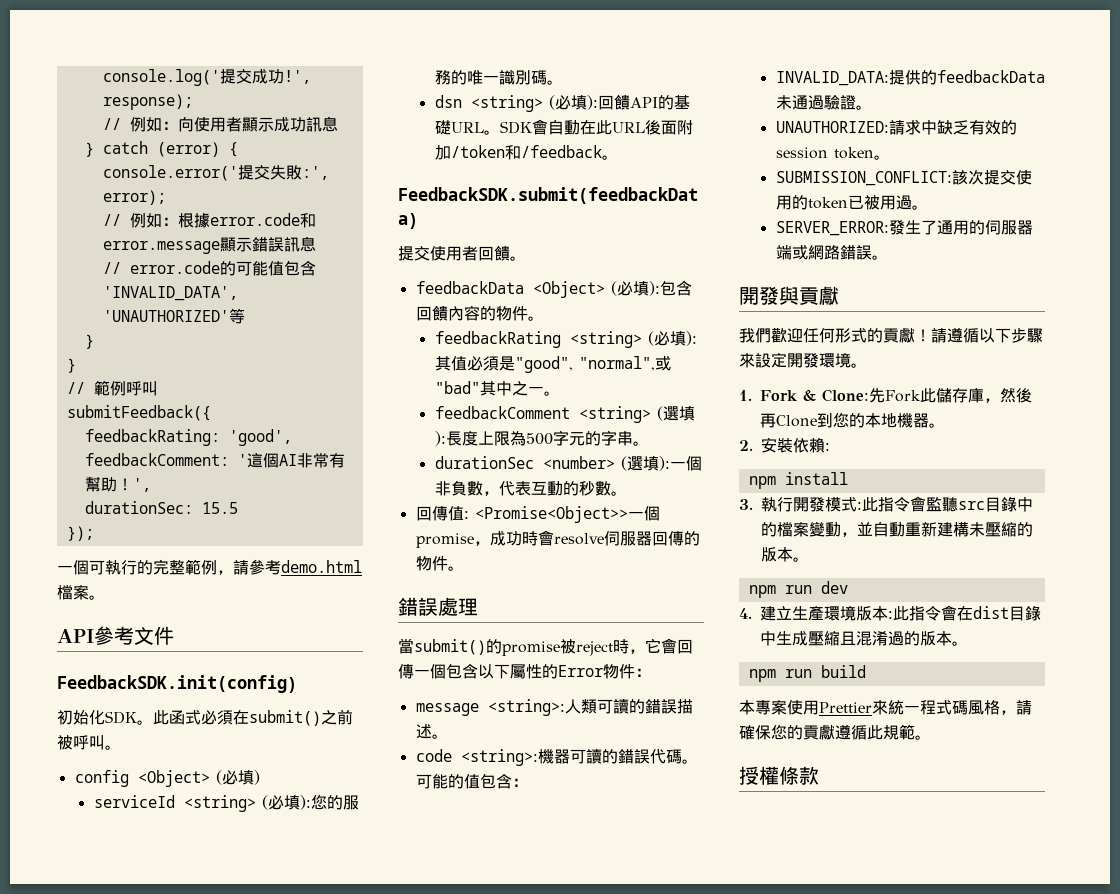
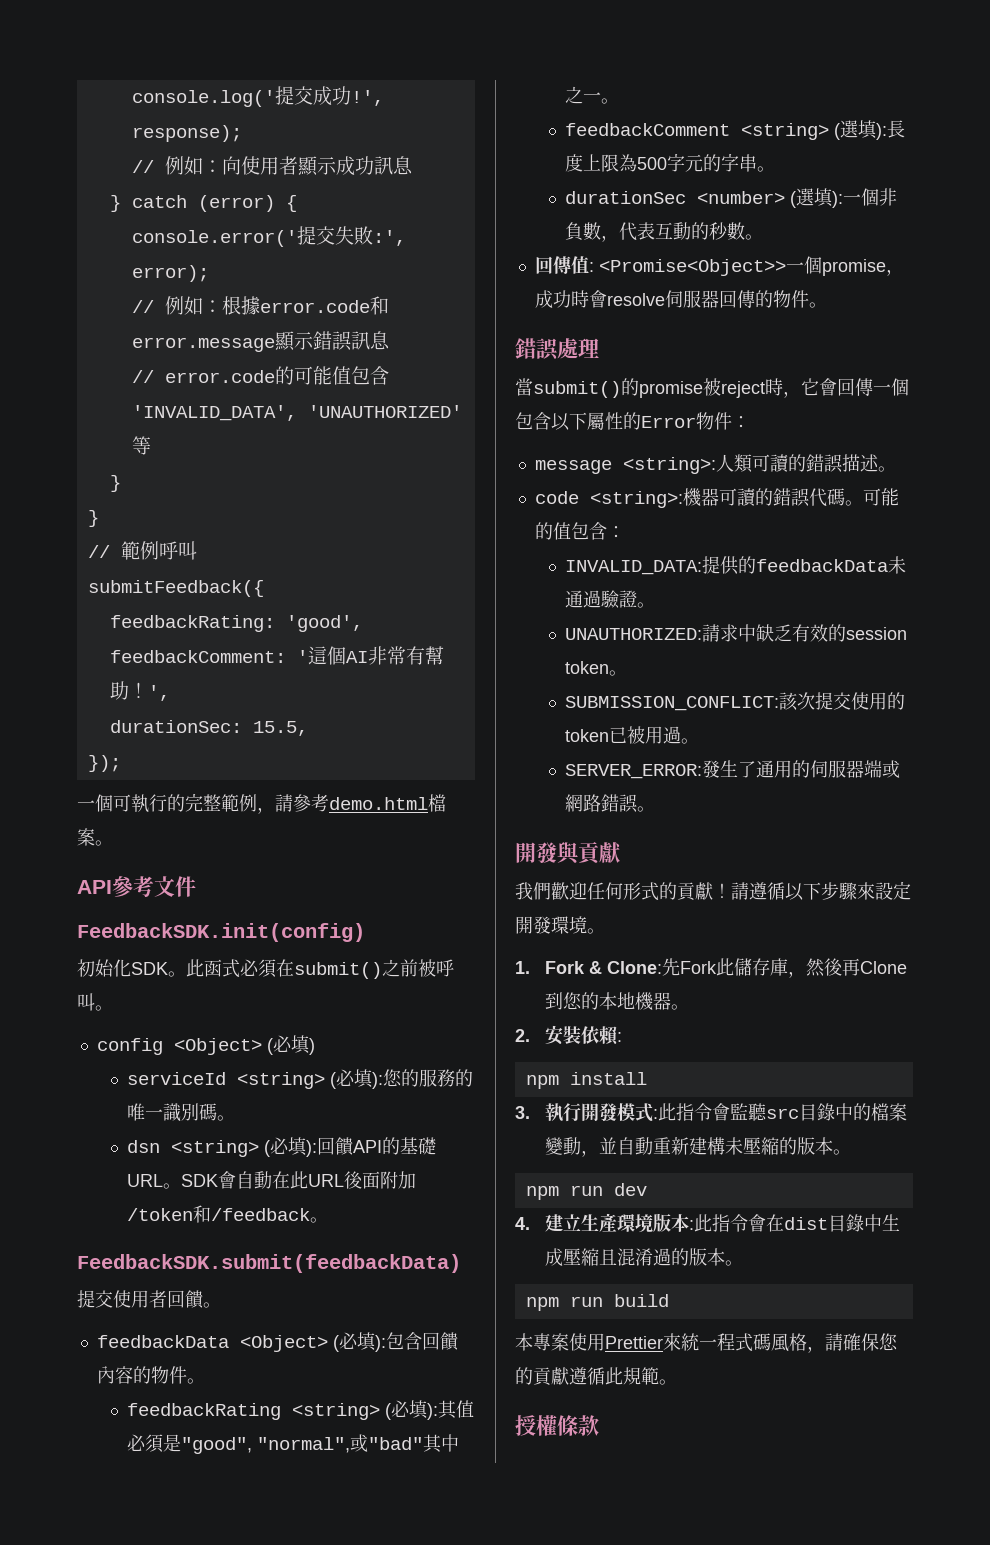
- durationSec: 15.5
+ durationSec: 15.5,

